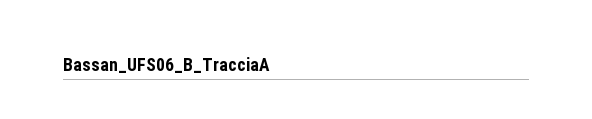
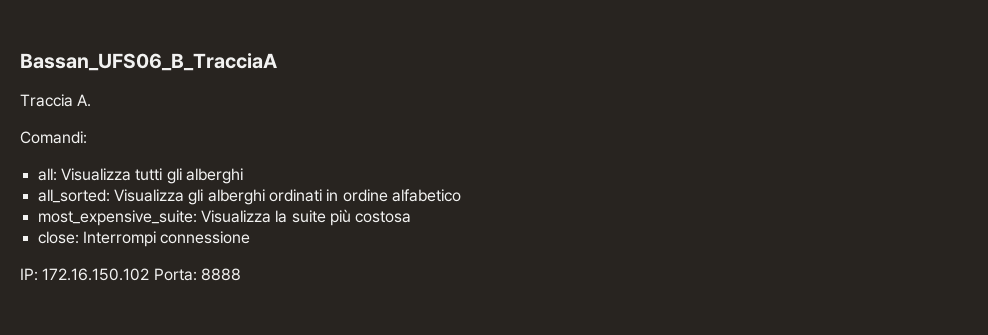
+ Traccia A.
+ Comandi:
+ all: Visualizza tutti gli alberghi
+ all_sorted: Visualizza gli alberghi ordinati in ordine alfabetico
+ most_expensive_suite: Visualizza la suite più costosa
+ close: Interrompi connessione
+ IP: 172.16.150.102 Porta: 8888

